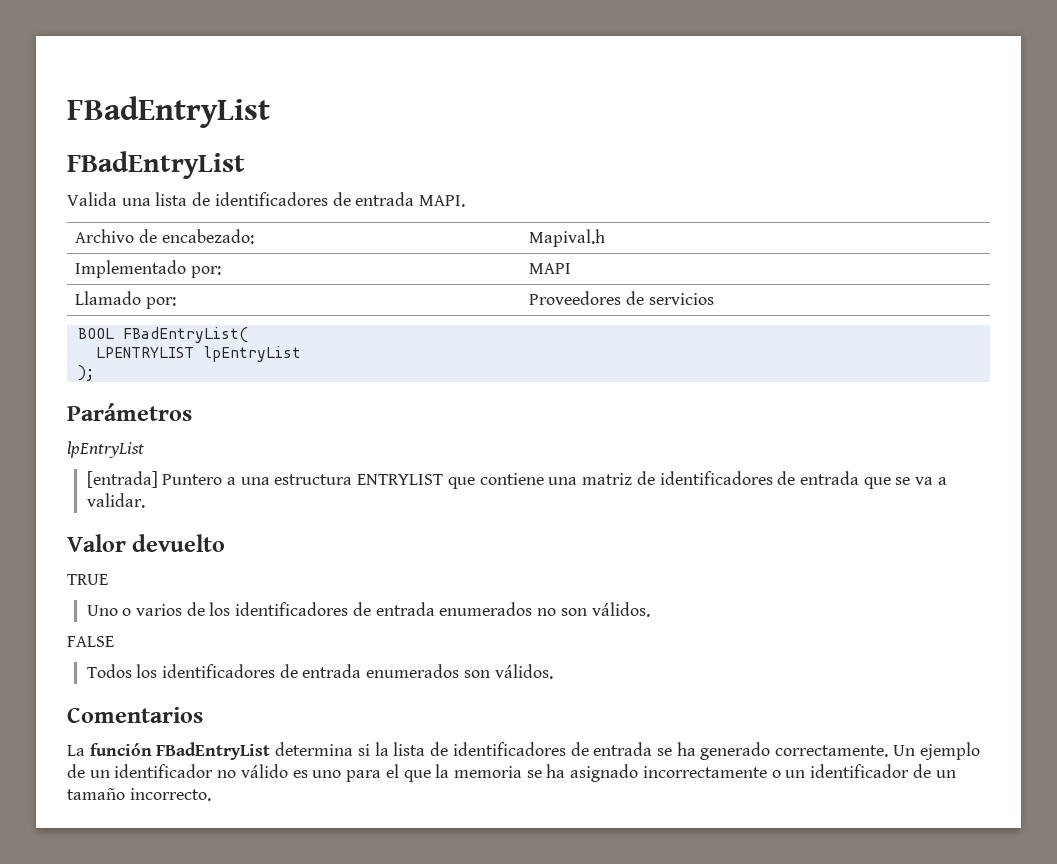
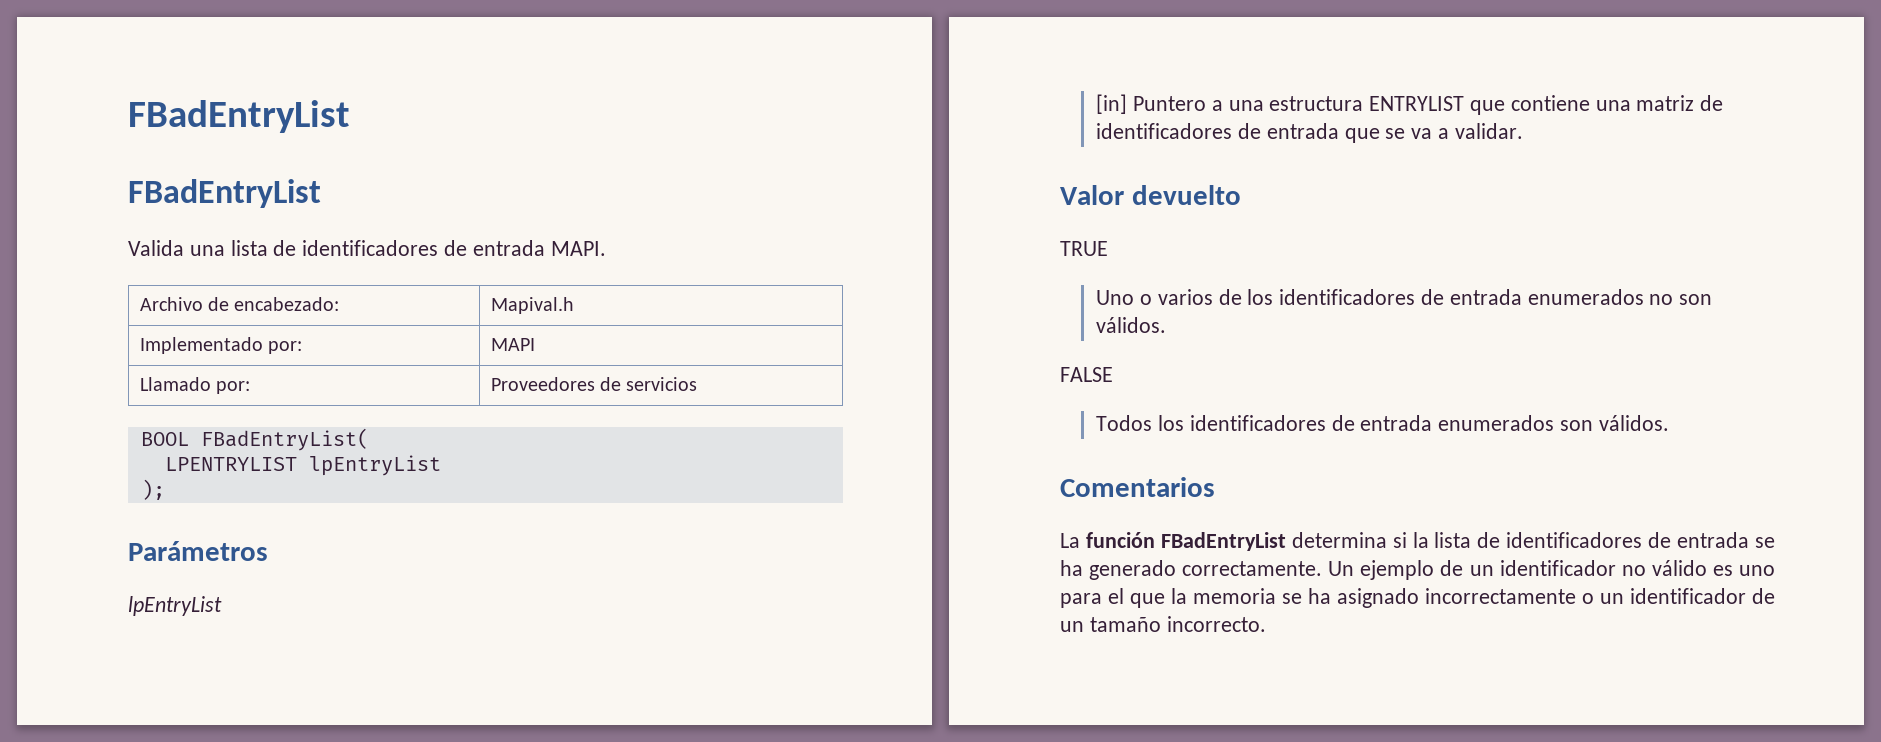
- [entrada] Puntero a una estructura ENTRYLIST que contiene una matriz de identificadores de entrada que se va a validar.
+ [in] Puntero a una estructura ENTRYLIST que contiene una matriz de identificadores de entrada que se va a validar.

